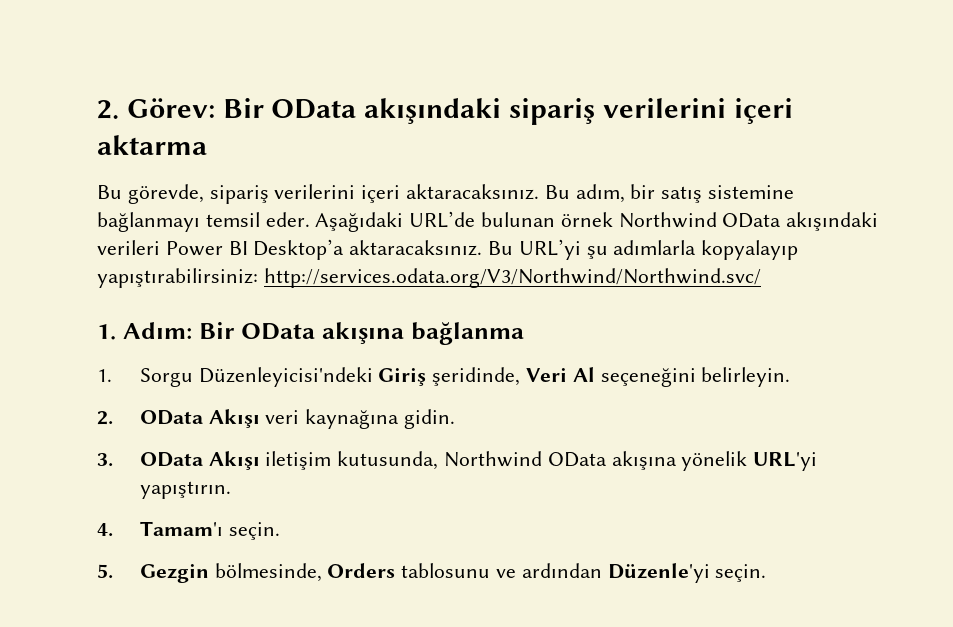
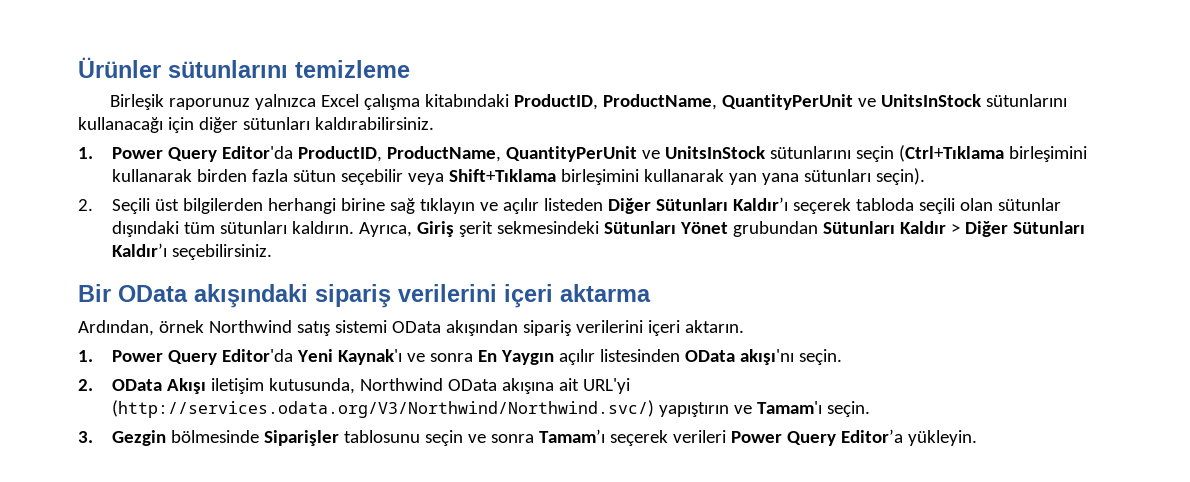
- 2. Görev: Bir OData akışındaki sipariş verilerini içeri aktarma
+ Ürünler sütunlarını temizleme
+ Birleşik raporunuz yalnızca Excel çalışma kitabındaki ProductID, ProductName, QuantityPerUnit ve UnitsInStock sütunlarını kullanacağı için diğer sütunları kaldırabilirsiniz.
+ 1. Power Query Editor'da ProductID, ProductName, QuantityPerUnit ve UnitsInStock sütunlarını seçin (Ctrl+Tıklama birleşimini kullanarak birden fazla sütun seçebilir veya Shift+Tıklama birleşimini kullanarak yan yana sütunları seçin).
+ 2. Seçili üst bilgilerden herhangi birine sağ tıklayın ve açılır listeden Diğer Sütunları Kaldır’ı seçerek tabloda seçili olan sütunlar dışındaki tüm sütunları kaldırın. Ayrıca, Giriş şerit sekmesindeki Sütunları Yönet grubundan Sütunları Kaldır > Diğer Sütunları Kaldır’ı seçebilirsiniz.
+ Bir OData akışındaki sipariş verilerini içeri aktarma
- Bu görevde, sipariş verilerini içeri aktaracaksınız. Bu adım, bir satış sistemine bağlanmayı temsil eder. Aşağıdaki URL’de bulunan örnek Northwind OData akışındaki verileri Power BI Desktop’a aktaracaksınız. Bu URL’yi şu adımlarla kopyalayıp yapıştırabilirsiniz: http://services.odata.org/V3/Northwind/Northwind.svc/
- 1. Adım: Bir OData akışına bağlanma
- 1. Sorgu Düzenleyicisi'ndeki Giriş şeridinde, Veri Al seçeneğini belirleyin.
- 2. OData Akışı veri kaynağına gidin.
- 3. OData Akışı iletişim kutusunda, Northwind OData akışına yönelik URL'yi yapıştırın.
- 4. Tamam'ı seçin.
- 5. Gezgin bölmesinde, Orders tablosunu ve ardından Düzenle'yi seçin.
+ Ardından, örnek Northwind satış sistemi OData akışından sipariş verilerini içeri aktarın.
+ 1. Power Query Editor'da Yeni Kaynak'ı ve sonra En Yaygın açılır listesinden OData akışı'nı seçin.
+ 2. OData Akışı iletişim kutusunda, Northwind OData akışına ait URL'yi (http://services.odata.org/V3/Northwind/Northwind.svc/) yapıştırın ve Tamam'ı seçin.
+ 3. Gezgin bölmesinde Siparişler tablosunu seçin ve sonra Tamam’ı seçerek verileri Power Query Editor’a yükleyin.

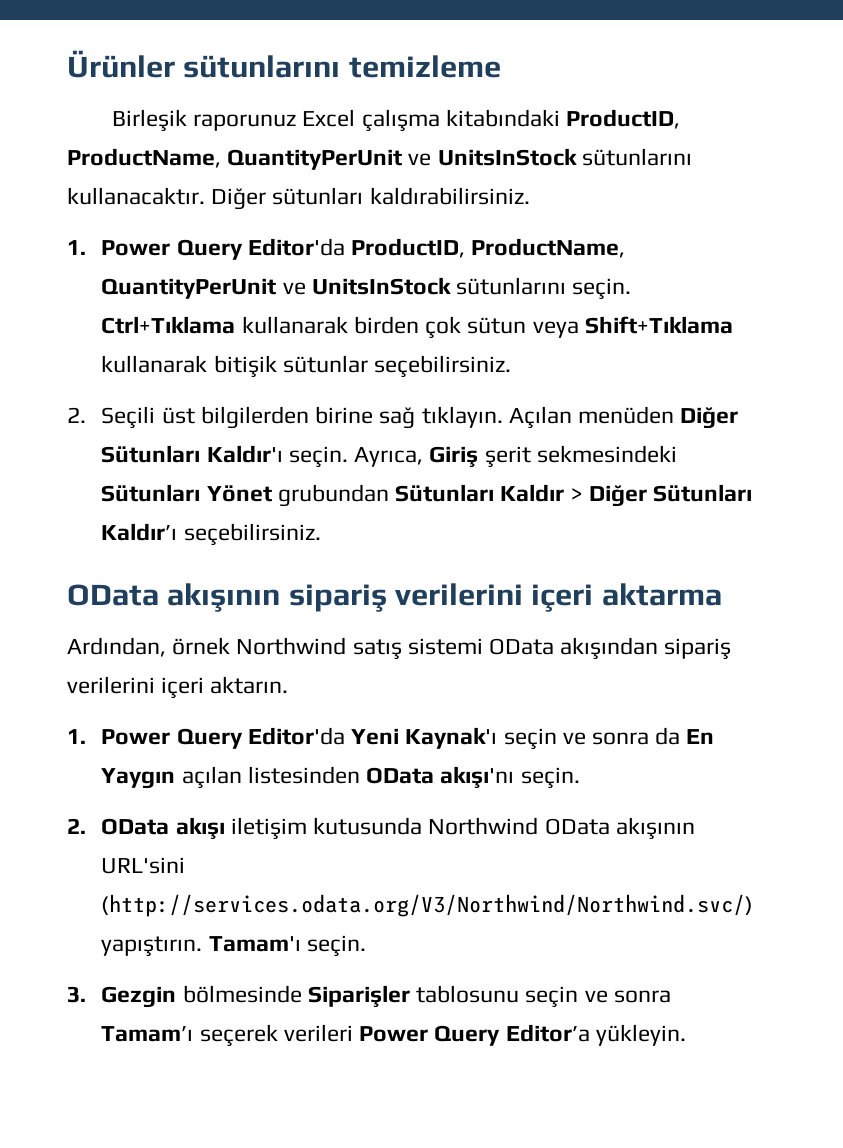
- Birleşik raporunuz yalnızca Excel çalışma kitabındaki ProductID, ProductName, QuantityPerUnit ve UnitsInStock sütunlarını kullanacağı için diğer sütunları kaldırabilirsiniz.
+ Birleşik raporunuz Excel çalışma kitabındaki ProductID, ProductName, QuantityPerUnit ve UnitsInStock sütunlarını kullanacaktır. Diğer sütunları kaldırabilirsiniz.
- 1. Power Query Editor'da ProductID, ProductName, QuantityPerUnit ve UnitsInStock sütunlarını seçin (Ctrl+Tıklama birleşimini kullanarak birden fazla sütun seçebilir veya Shift+Tıklama birleşimini kullanarak yan yana sütunları seçin).
+ 1. Power Query Editor'da ProductID, ProductName, QuantityPerUnit ve UnitsInStock sütunlarını seçin. Ctrl+Tıklama kullanarak birden çok sütun veya Shift+Tıklama kullanarak bitişik sütunlar seçebilirsiniz.
- 2. Seçili üst bilgilerden herhangi birine sağ tıklayın ve açılır listeden Diğer Sütunları Kaldır’ı seçerek tabloda seçili olan sütunlar dışındaki tüm sütunları kaldırın.
+ 2. Seçili üst bilgilerden birine sağ tıklayın. Açılan menüden Diğer Sütunları Kaldır'ı seçin.
- Bir OData akışındaki sipariş verilerini içeri aktarma
+ OData akışının sipariş verilerini içeri aktarma
- 1. Power Query Editor'da Yeni Kaynak'ı ve sonra En Yaygın açılır listesinden OData akışı'nı seçin.
+ 1. Power Query Editor'da Yeni Kaynak'ı seçin ve sonra da En Yaygın açılan listesinden OData akışı'nı seçin.
- 2. OData Akışı iletişim kutusunda, Northwind OData akışına ait URL'yi (http://services.odata.org/V3/Northwind/Northwind.svc/) yapıştırın ve Tamam'ı seçin.
+ 2. OData akışı iletişim kutusunda Northwind OData akışının URL'sini (http://services.odata.org/V3/Northwind/Northwind.svc/) yapıştırın. Tamam'ı seçin.

